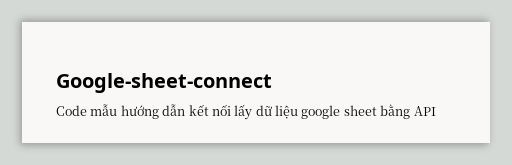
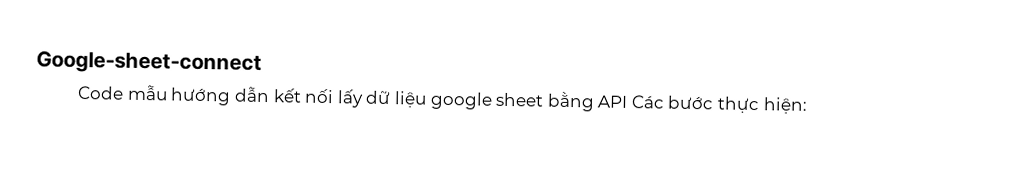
- Code mẫu hướng dẫn kết nối lấy dữ liệu google sheet bằng API
+ Code mẫu hướng dẫn kết nối lấy dữ liệu google sheet bằng API Các bước thực hiện:

